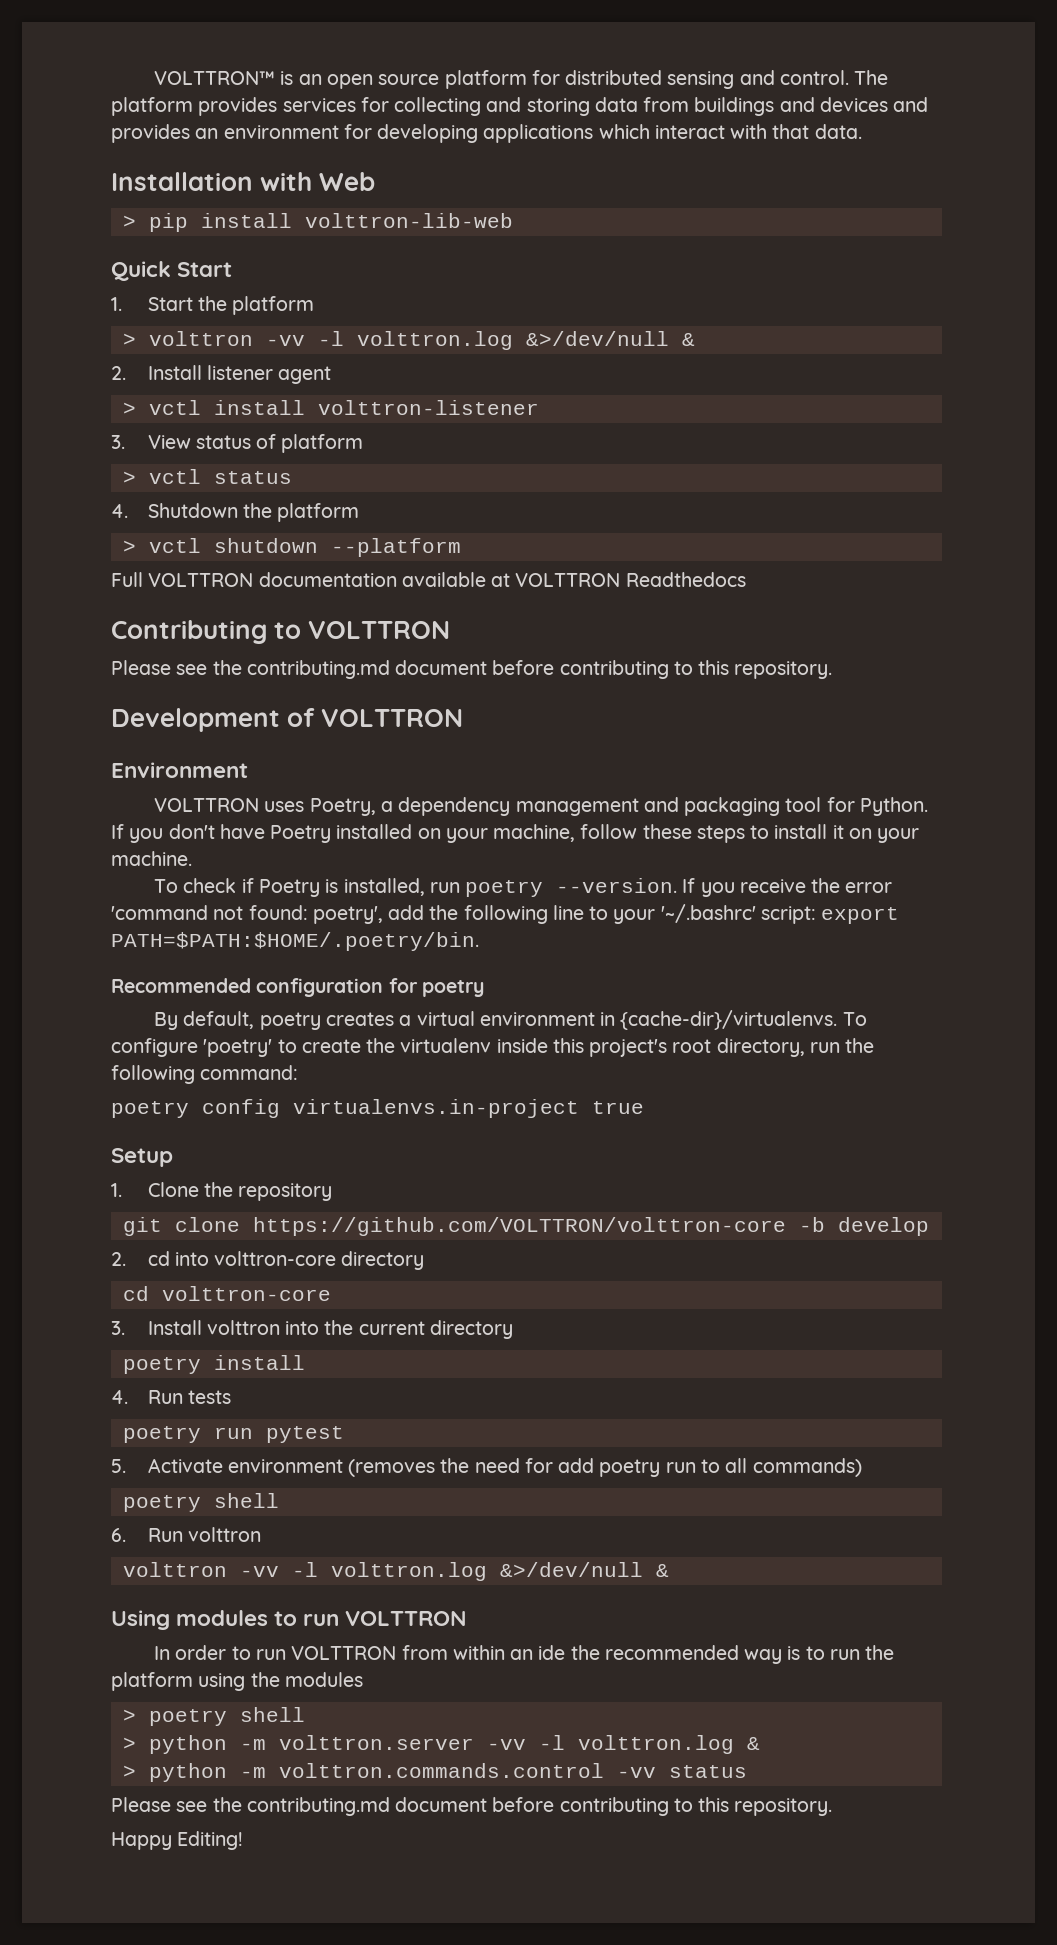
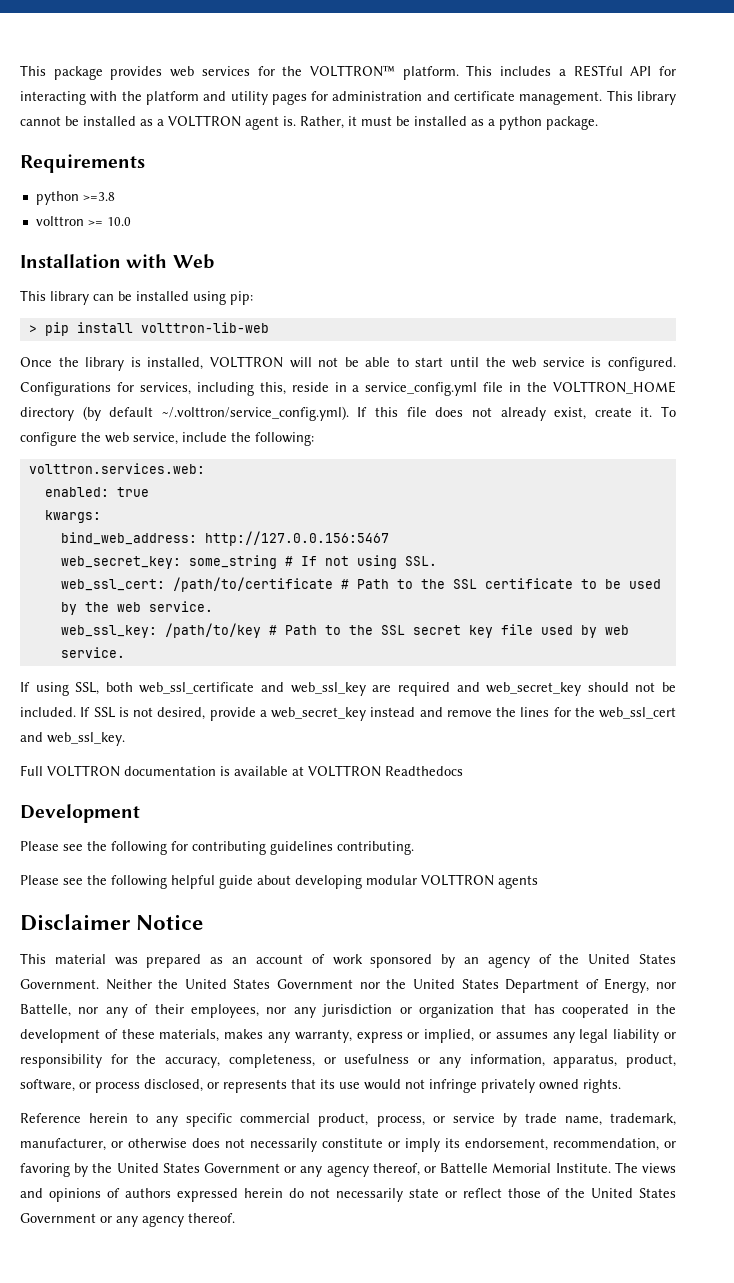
- VOLTTRON™ is an open source platform for distributed sensing and control. The platform provides services for collecting and storing data from buildings and devices and provides an environment for developing applications which interact with that data.
+ This package provides web services for the VOLTTRON™ platform. This includes a RESTful API for interacting with the platform and utility pages for administration and certificate management. This library cannot be installed as a VOLTTRON agent is. Rather, it must be installed as a python package.
+ Requirements
+ python >=3.8
+ volttron >= 10.0
  Installation with Web
+ This library can be installed using pip:
  > pip install volttron-lib-web
- Quick Start
- 1. Start the platform
- > volttron -vv -l volttron.log &>/dev/null &
- 2. Install listener agent
- > vctl install volttron-listener
- 3. View status of platform
- > vctl status
- 4. Shutdown the platform
- > vctl shutdown --platform
+ Once the library is installed, VOLTTRON will not be able to start until the web service is configured. Configurations for services, including this, reside in a service_config.yml file in the VOLTTRON_HOME directory (by default ~/.volttron/service_config.yml). If this file does not already exist, create it. To configure the web service, include the following:
+ volttron.services.web:
+ enabled: true
+ kwargs:
+ bind_web_address: http://127.0.0.156:5467
+ web_secret_key: some_string # If not using SSL.
+ web_ssl_cert: /path/to/certificate # Path to the SSL certificate to be used by the web service.
+ web_ssl_key: /path/to/key # Path to the SSL secret key file used by web service.
+ If using SSL, both web_ssl_certificate and web_ssl_key are required and web_secret_key should not be included. If SSL is not desired, provide a web_secret_key instead and remove the lines for the web_ssl_cert and web_ssl_key.
- Full VOLTTRON documentation available at VOLTTRON Readthedocs
+ Full VOLTTRON documentation is available at VOLTTRON Readthedocs
- Contributing to VOLTTRON
- Please see the contributing.md document before contributing to this repository.
- Development of VOLTTRON
- Environment
- VOLTTRON uses Poetry, a dependency management and packaging tool for Python. If you don't have Poetry installed on your machine, follow these steps to install it on your machine.
- To check if Poetry is installed, run poetry --version. If you receive the error 'command not found: poetry', add the following line to your '~/.bashrc' script: export PATH=$PATH:$HOME/.poetry/bin.
- Recommended configuration for poetry
- By default, poetry creates a virtual environment in {cache-dir}/virtualenvs. To configure 'poetry' to create the virtualenv inside this project's root directory, run the following command:
- poetry config virtualenvs.in-project true
- Setup
- 1. Clone the repository
- git clone https://github.com/VOLTTRON/volttron-core -b develop
- 2. cd into volttron-core directory
- cd volttron-core
- 3. Install volttron into the current directory
- poetry install
- 4. Run tests
- poetry run pytest
- 5. Activate environment (removes the need for add poetry run to all commands)
- poetry shell
- 6. Run volttron
- volttron -vv -l volttron.log &>/dev/null &
- Using modules to run VOLTTRON
- In order to run VOLTTRON from within an ide the recommended way is to run the platform using the modules
- > poetry shell
- > python -m volttron.server -vv -l volttron.log &
- > python -m volttron.commands.control -vv status
- Please see the contributing.md document before contributing to this repository.
- Happy Editing!
+ Development
+ Please see the following for contributing guidelines contributing.
+ Please see the following helpful guide about developing modular VOLTTRON agents
+ Disclaimer Notice
+ This material was prepared as an account of work sponsored by an agency of the United States Government. Neither the United States Government nor the United States Department of Energy, nor Battelle, nor any of their employees, nor any jurisdiction or organization that has cooperated in the development of these materials, makes any warranty, express or implied, or assumes any legal liability or responsibility for the accuracy, completeness, or usefulness or any information, apparatus, product, software, or process disclosed, or represents that its use would not infringe privately owned rights.
+ Reference herein to any specific commercial product, process, or service by trade name, trademark, manufacturer, or otherwise does not necessarily constitute or imply its endorsement, recommendation, or favoring by the United States Government or any agency thereof, or Battelle Memorial Institute. The views and opinions of authors expressed herein do not necessarily state or reflect those of the United States Government or any agency thereof.

